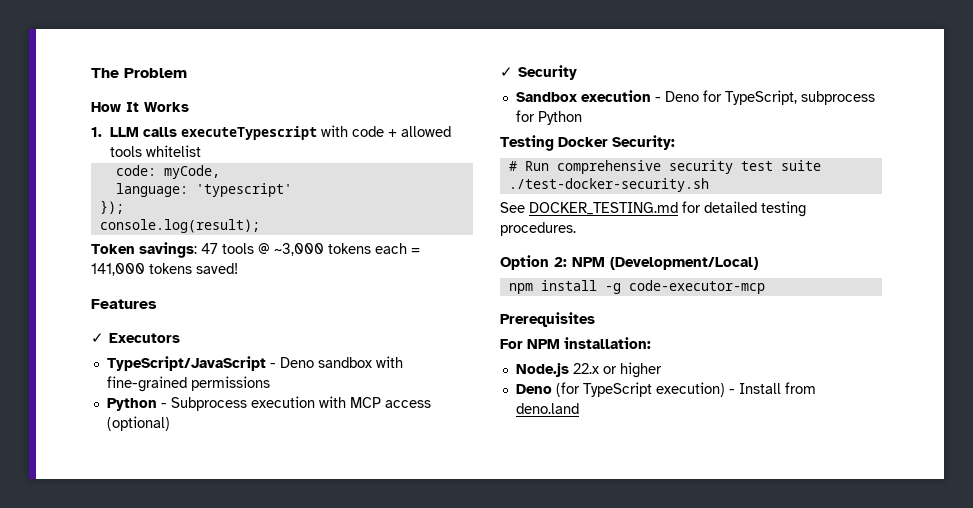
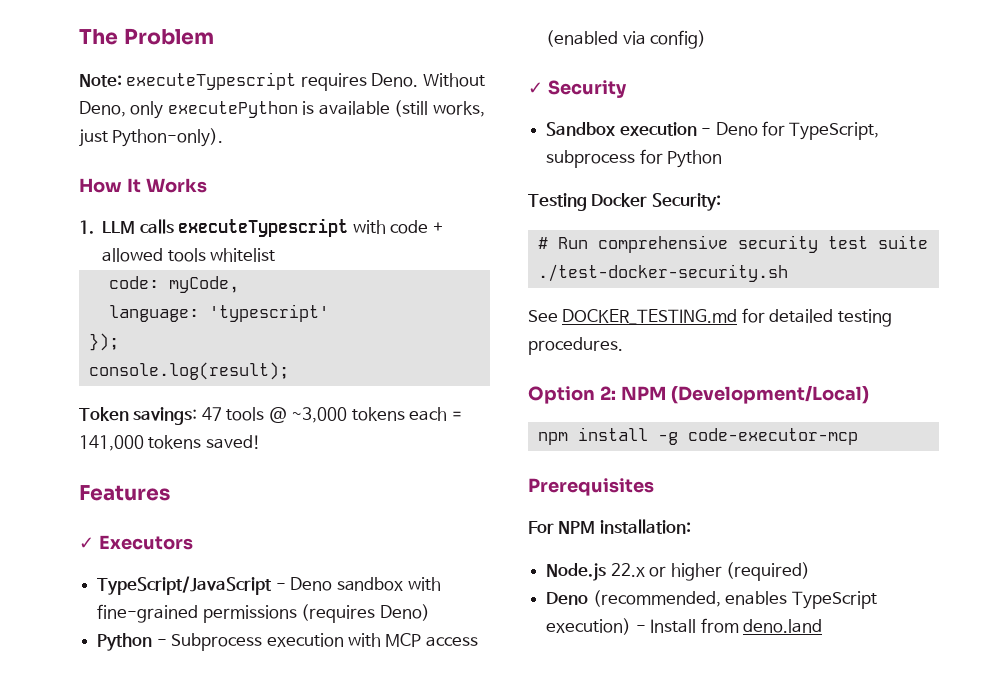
+ Note: executeTypescript requires Deno. Without Deno, only executePython is available (still works, just Python-only).
- TypeScript/JavaScript - Deno sandbox with fine-grained permissions
+ TypeScript/JavaScript - Deno sandbox with fine-grained permissions (requires Deno)
- Python - Subprocess execution with MCP access (optional)
+ Python - Subprocess execution with MCP access (enabled via config)
- Node.js 22.x or higher
- Deno (for TypeScript execution) - Install from deno.land
+ Node.js 22.x or higher (required)
+ Deno (recommended, enables TypeScript execution) - Install from deno.land

